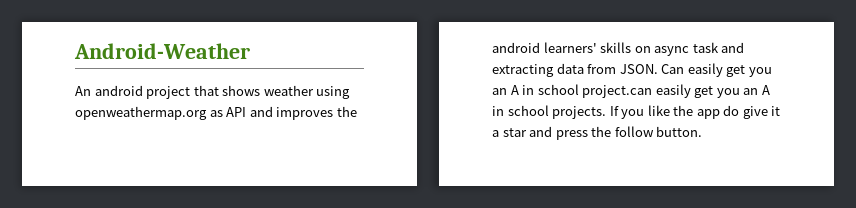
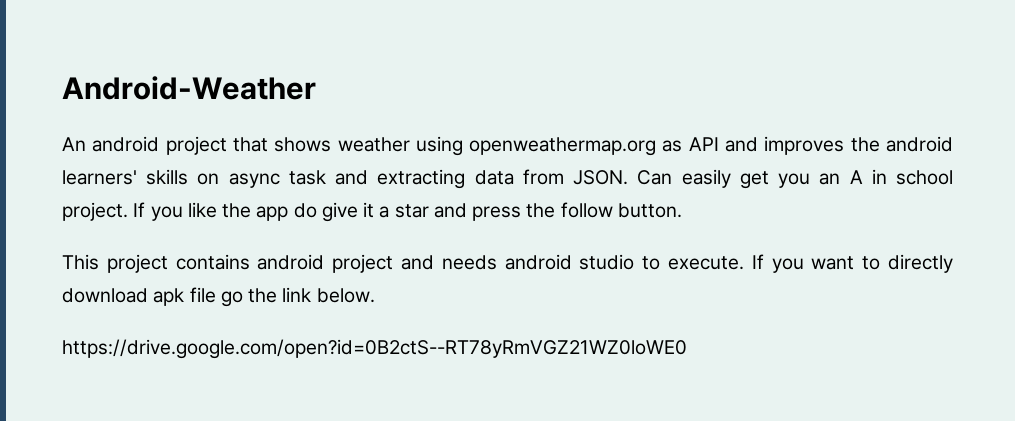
- Can easily get you an A in school project.can easily get you an A in school projects.
+ Can easily get you an A in school project.
+ This project contains android project and needs android studio to execute. If you want to directly download apk file go the link below.
+ https://drive.google.com/open?id=0B2ctS--RT78yRmVGZ21WZ0loWE0

